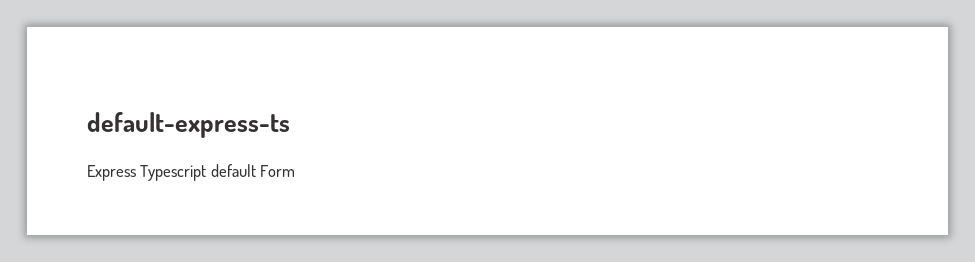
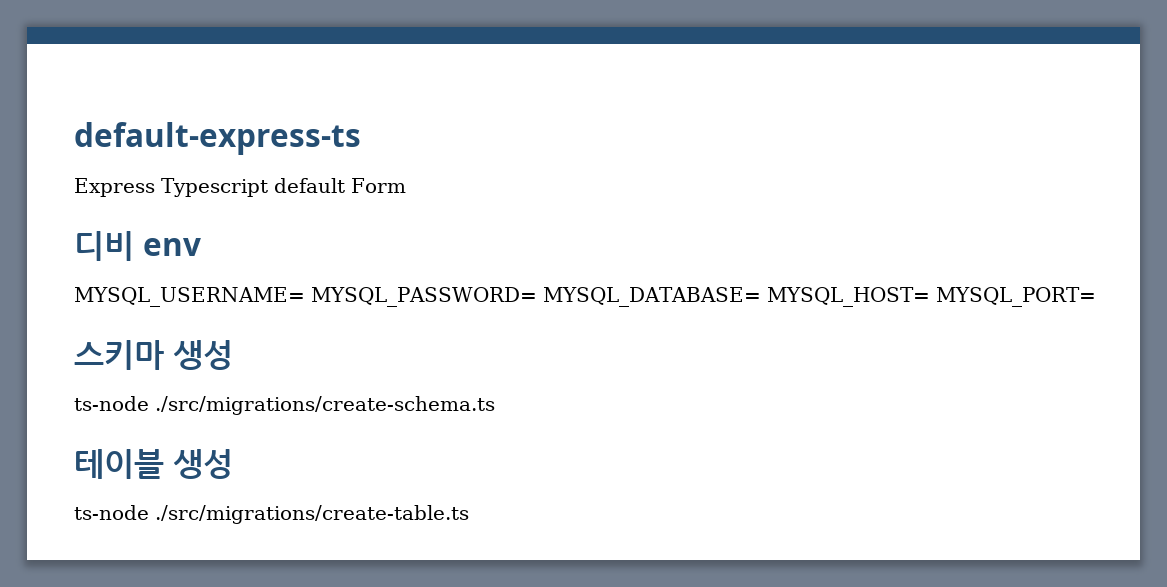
+ 디비 env
+ MYSQL_USERNAME= MYSQL_PASSWORD= MYSQL_DATABASE= MYSQL_HOST= MYSQL_PORT=
+ 스키마 생성
+ ts-node ./src/migrations/create-schema.ts
+ 테이블 생성
+ ts-node ./src/migrations/create-table.ts

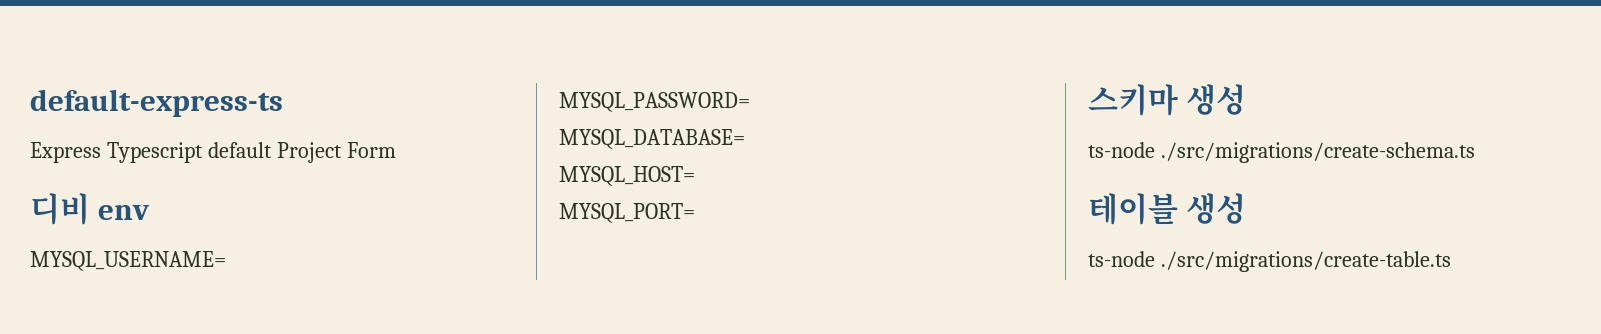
- Express Typescript default Form
+ Express Typescript default Project Form
- MYSQL_USERNAME= MYSQL_PASSWORD= MYSQL_DATABASE= MYSQL_HOST= MYSQL_PORT=
+ MYSQL_USERNAME=
+ MYSQL_PASSWORD=
+ MYSQL_DATABASE=
+ MYSQL_HOST=
+ MYSQL_PORT=

